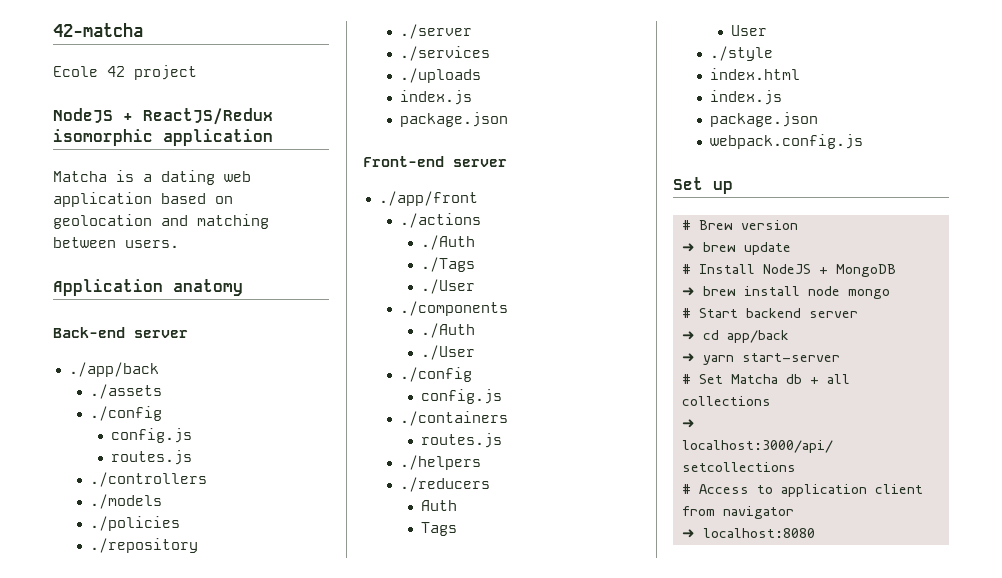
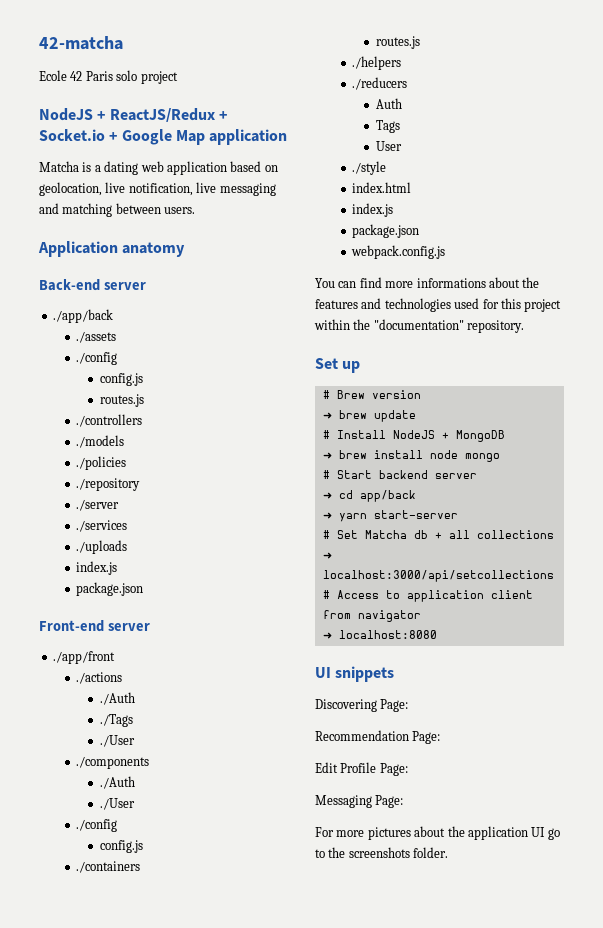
- Ecole 42 project
+ Ecole 42 Paris solo project
- NodeJS + ReactJS/Redux isomorphic application
+ NodeJS + ReactJS/Redux + Socket.io + Google Map application
- Matcha is a dating web application based on geolocation and matching between users.
+ Matcha is a dating web application based on geolocation, live notification, live messaging and matching between users.
+ You can find more informations about the features and technologies used for this project within the "documentation" repository.
+ UI snippets
+ Discovering Page:
+ Recommendation Page:
+ Edit Profile Page:
+ Messaging Page:
+ For more pictures about the application UI go to the screenshots folder.

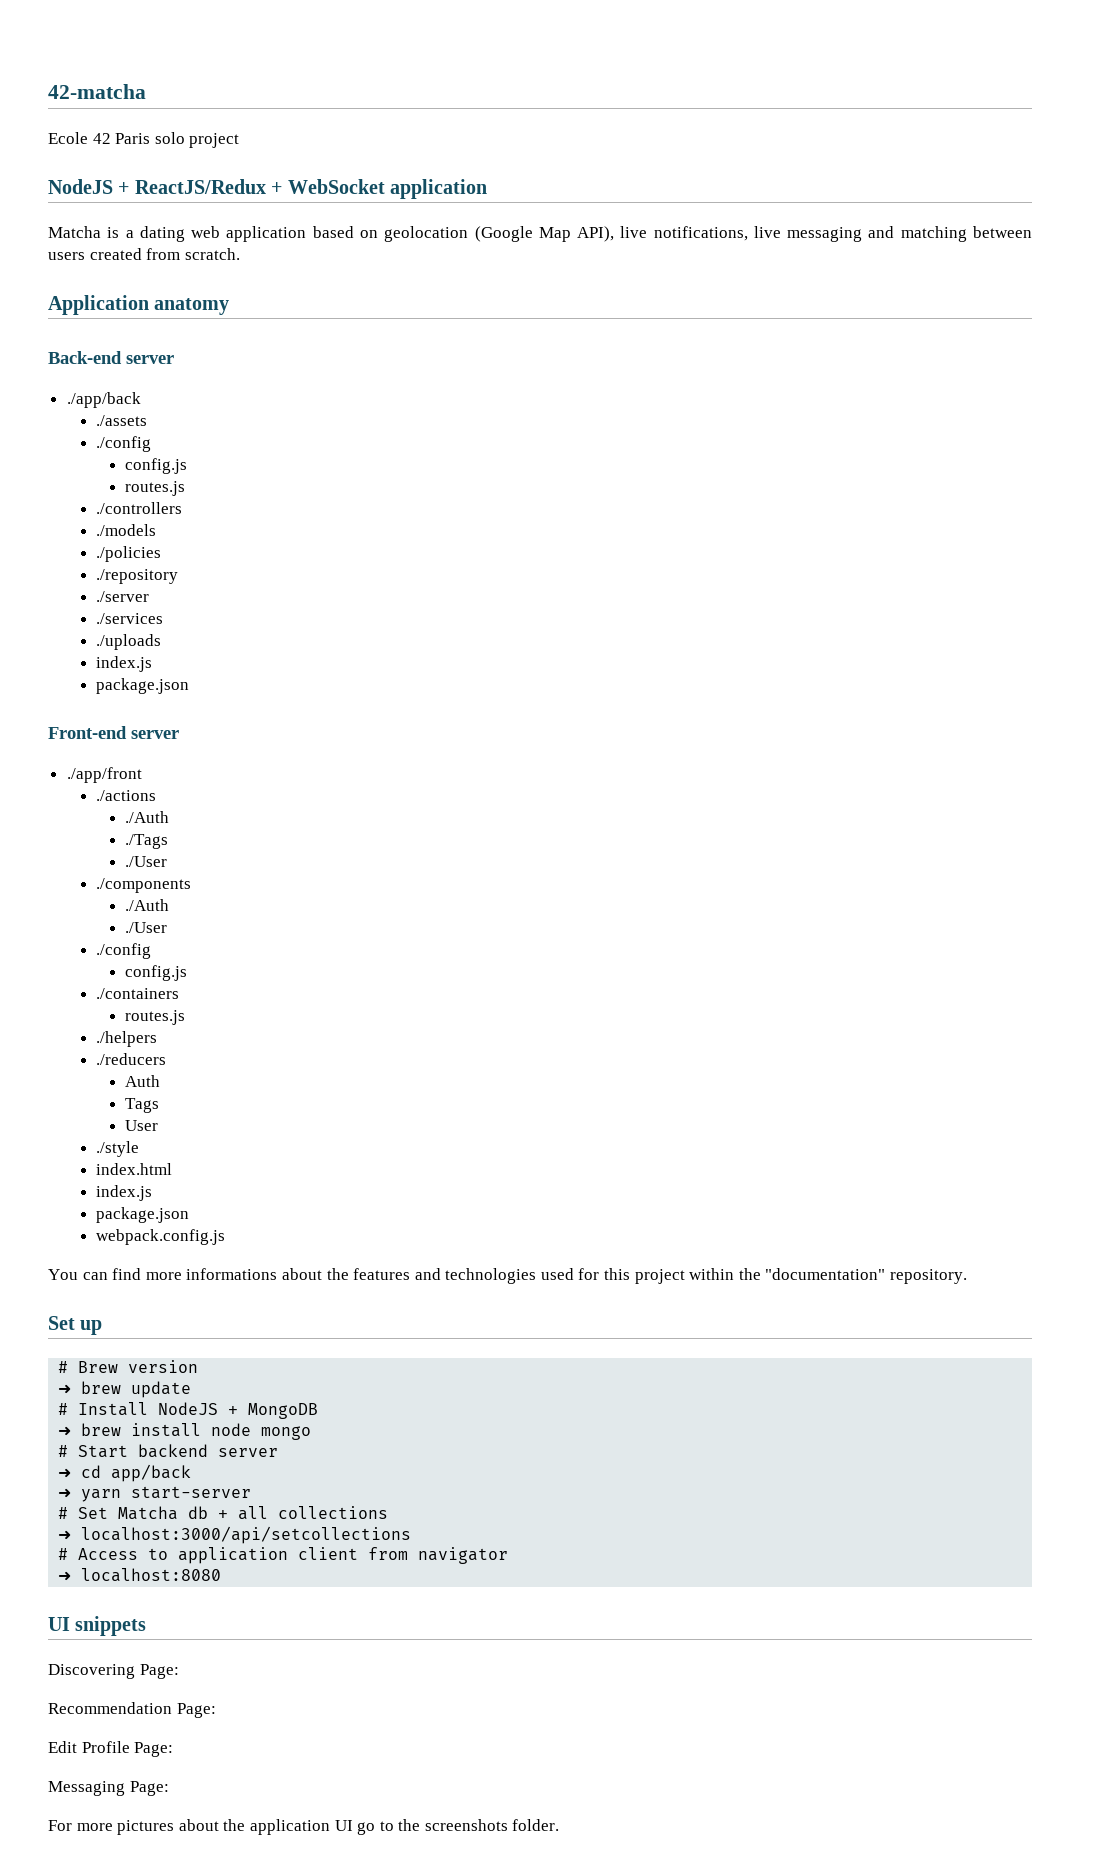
- NodeJS + ReactJS/Redux + Socket.io + Google Map application
+ NodeJS + ReactJS/Redux + WebSocket application
- Matcha is a dating web application based on geolocation, live notification, live messaging and matching between users.
+ Matcha is a dating web application based on geolocation (Google Map API), live notifications, live messaging and matching between users created from scratch.

